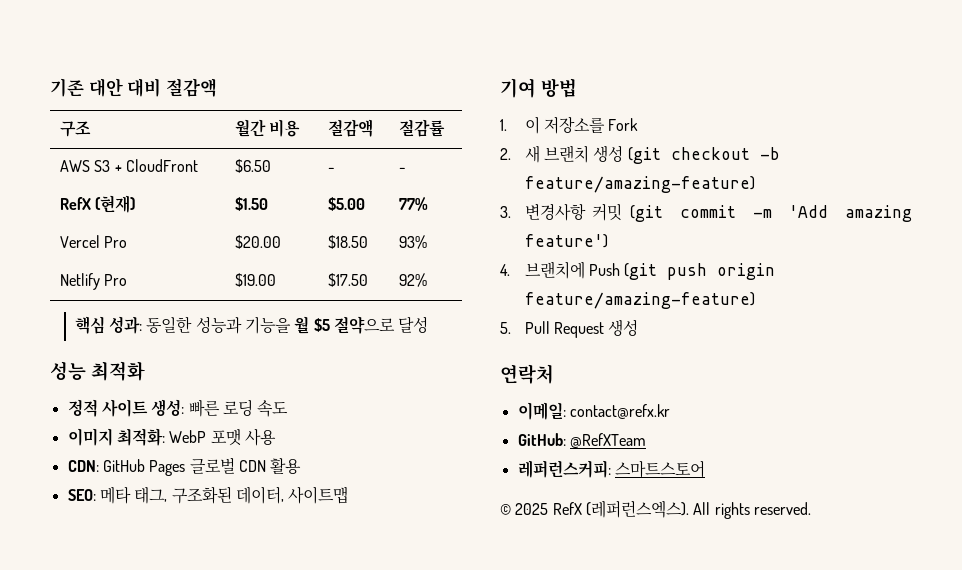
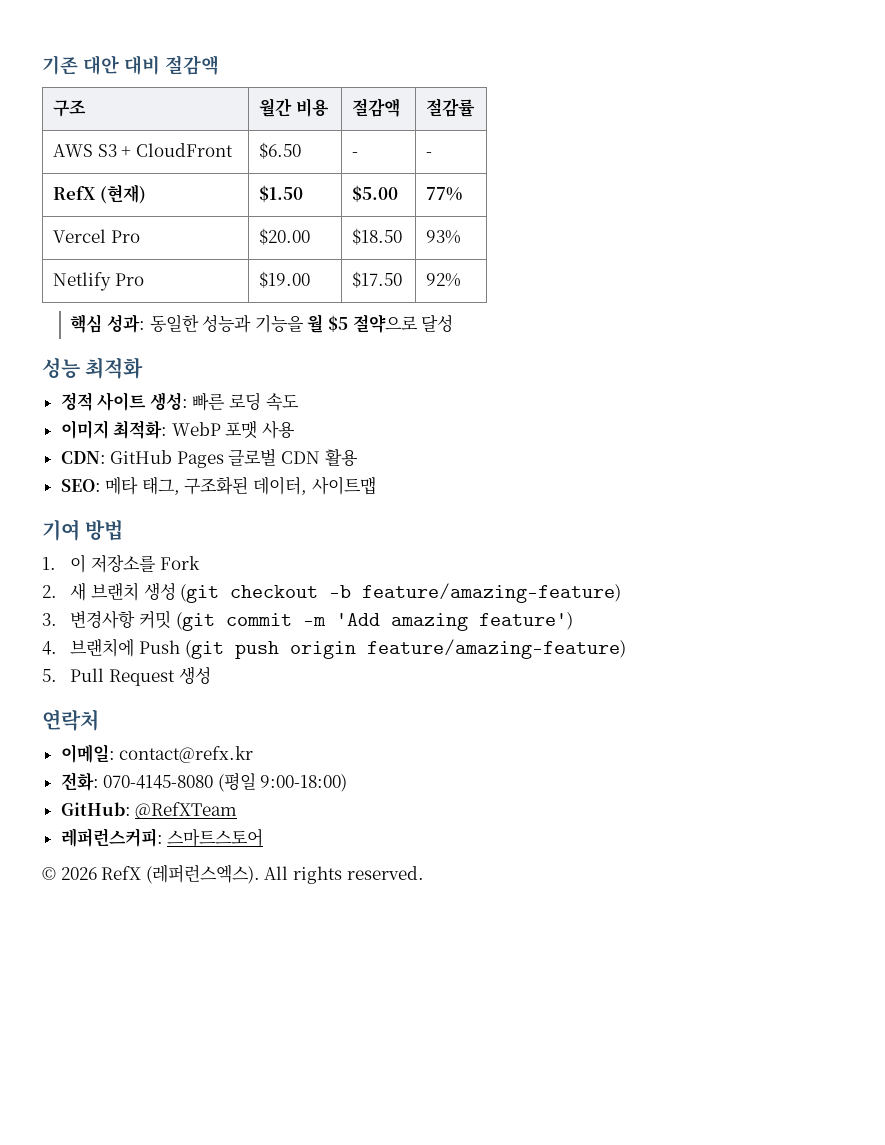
+ 전화: 070-4145-8080 (평일 9:00-18:00)
- © 2025 RefX (레퍼런스엑스).
+ © 2026 RefX (레퍼런스엑스).

